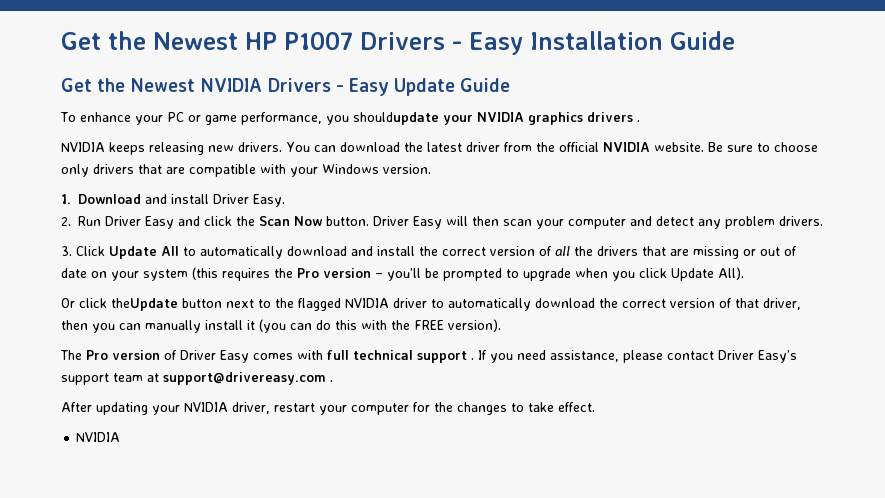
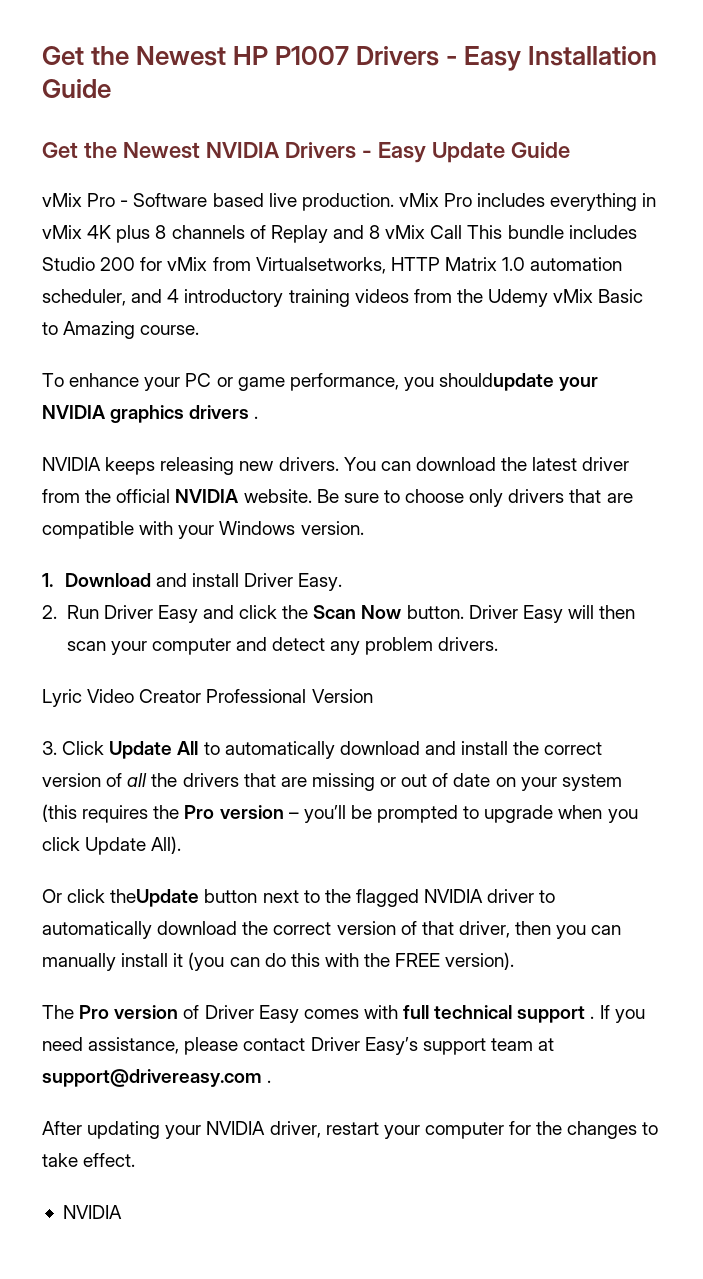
+ vMix Pro - Software based live production. vMix Pro includes everything in vMix 4K plus 8 channels of Replay and 8 vMix Call This bundle includes Studio 200 for vMix from Virtualsetworks, HTTP Matrix 1.0 automation scheduler, and 4 introductory training videos from the Udemy vMix Basic to Amazing course.
+ Lyric Video Creator Professional Version

